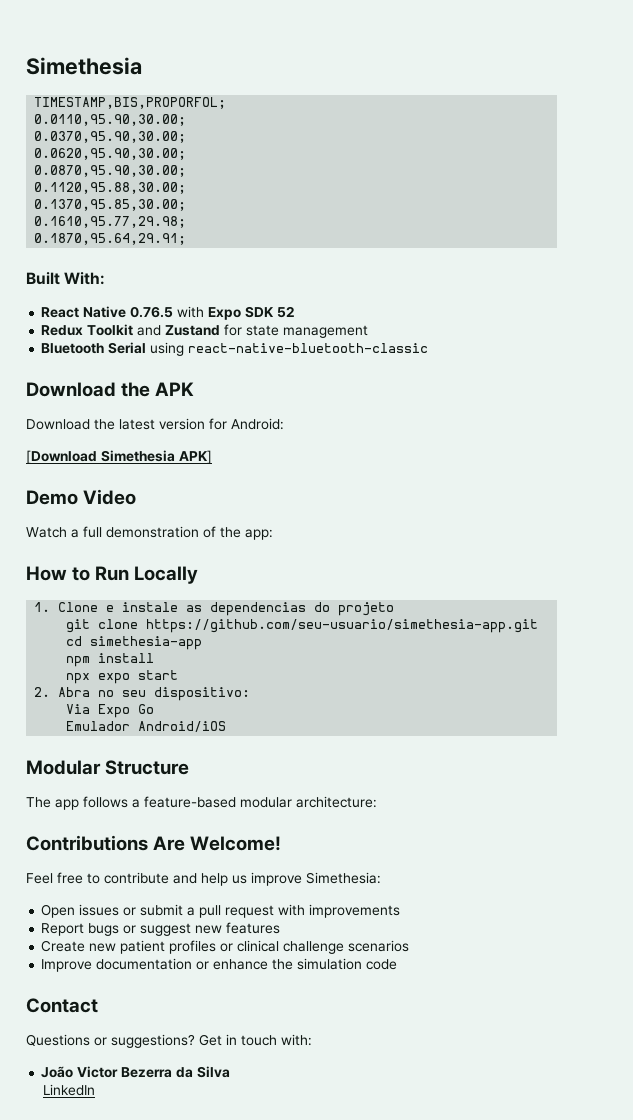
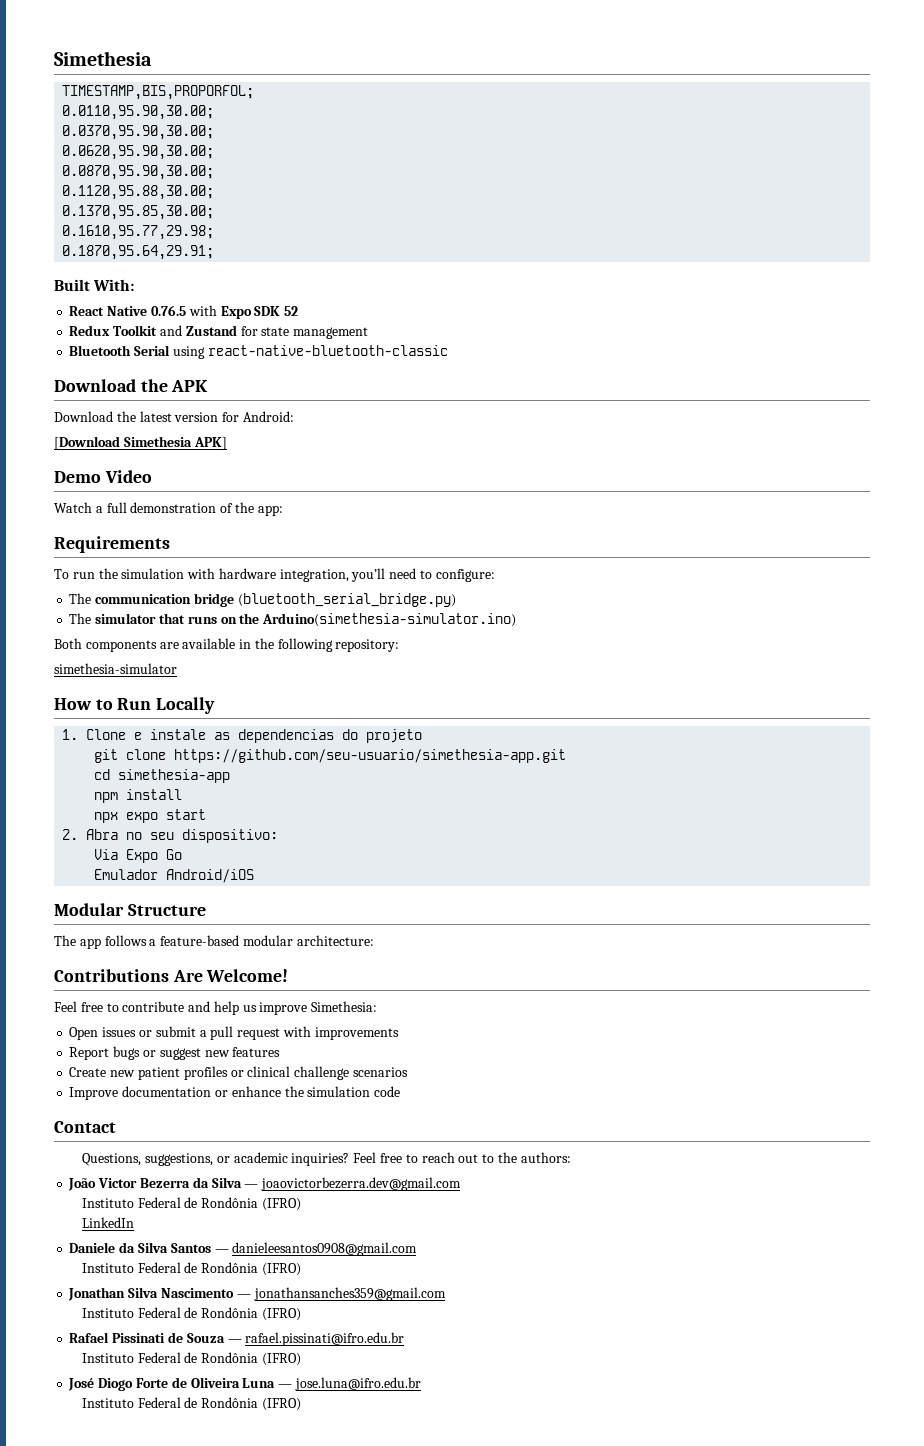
+ Requirements
+ To run the simulation with hardware integration, you’ll need to configure:
+ The communication bridge (bluetooth_serial_bridge.py)
+ The simulator that runs on the Arduino(simethesia-simulator.ino)
+ Both components are available in the following repository:
+ simethesia-simulator
- Questions or suggestions? Get in touch with:
+ Questions, suggestions, or academic inquiries? Feel free to reach out to the authors:
- João Victor Bezerra da Silva
+ João Victor Bezerra da Silva — joaovictorbezerra.dev@gmail.com
+ Instituto Federal de Rondônia (IFRO)
  LinkedIn
+ Daniele da Silva Santos — danieleesantos0908@gmail.com
+ Instituto Federal de Rondônia (IFRO)
+ Jonathan Silva Nascimento — jonathansanches359@gmail.com
+ Instituto Federal de Rondônia (IFRO)
+ Rafael Pissinati de Souza — rafael.pissinati@ifro.edu.br
+ Instituto Federal de Rondônia (IFRO)
+ José Diogo Forte de Oliveira Luna — jose.luna@ifro.edu.br
+ Instituto Federal de Rondônia (IFRO)

